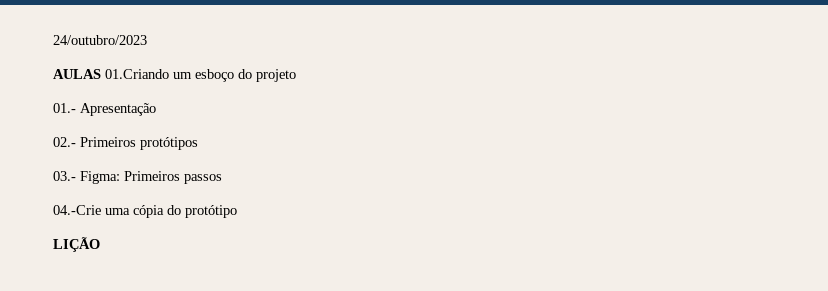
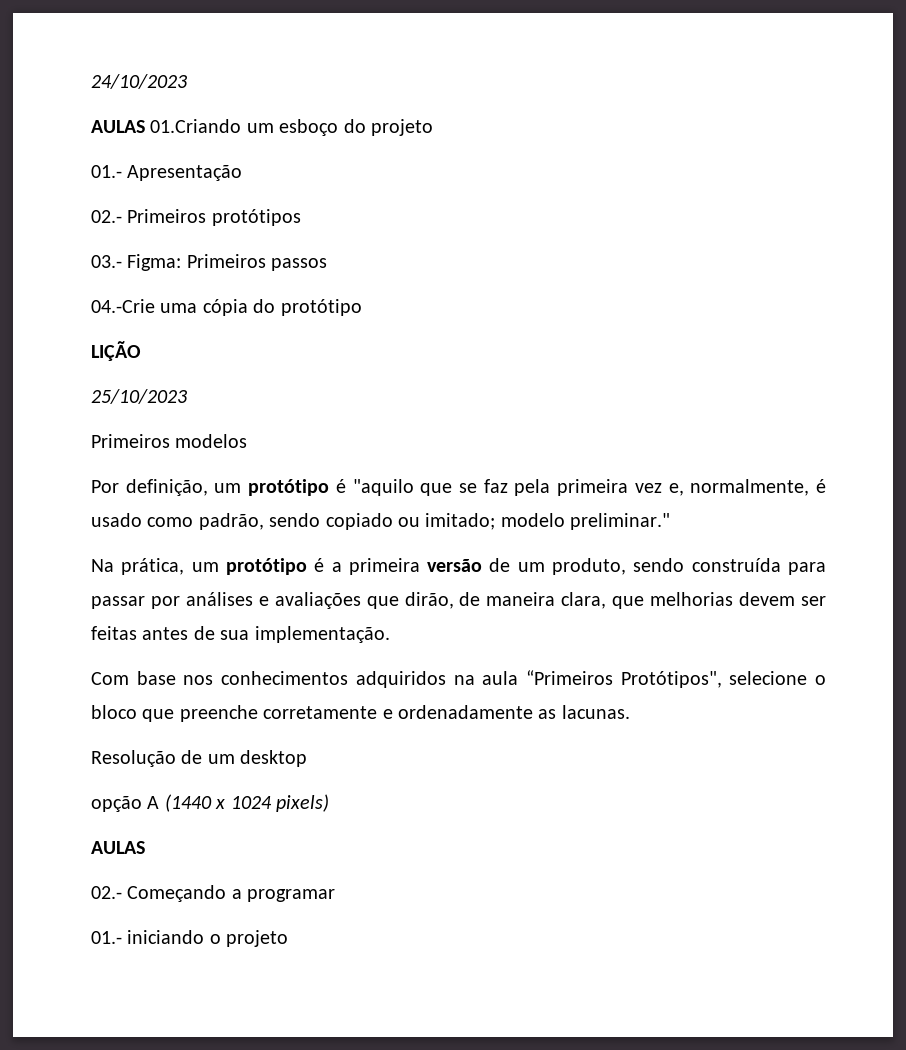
- 24/outubro/2023
+ 24/10/2023
+ 25/10/2023
+ Primeiros modelos
+ Por definição, um protótipo é "aquilo que se faz pela primeira vez e, normalmente, é usado como padrão, sendo copiado ou imitado; modelo preliminar."
+ Na prática, um protótipo é a primeira versão de um produto, sendo construída para passar por análises e avaliações que dirão, de maneira clara, que melhorias devem ser feitas antes de sua implementação.
+ Com base nos conhecimentos adquiridos na aula “Primeiros Protótipos", selecione o bloco que preenche corretamente e ordenadamente as lacunas.
+ Resolução de um desktop
+ opção A (1440 x 1024 pixels)
+ AULAS
+ 02.- Começando a programar
+ 01.- iniciando o projeto

